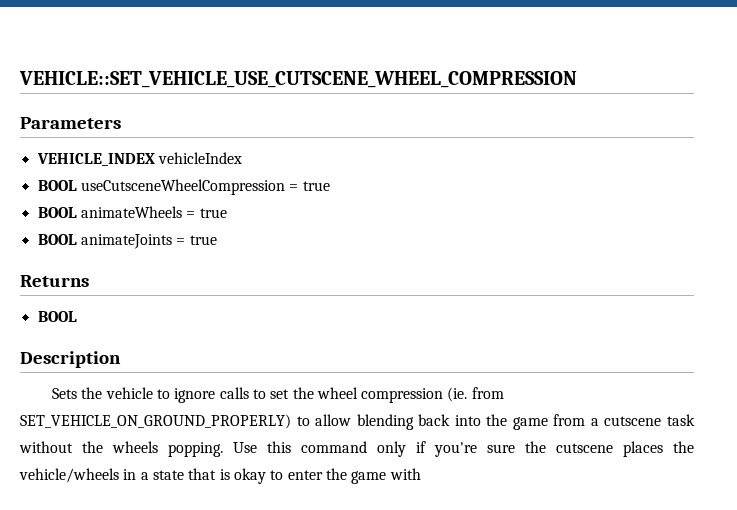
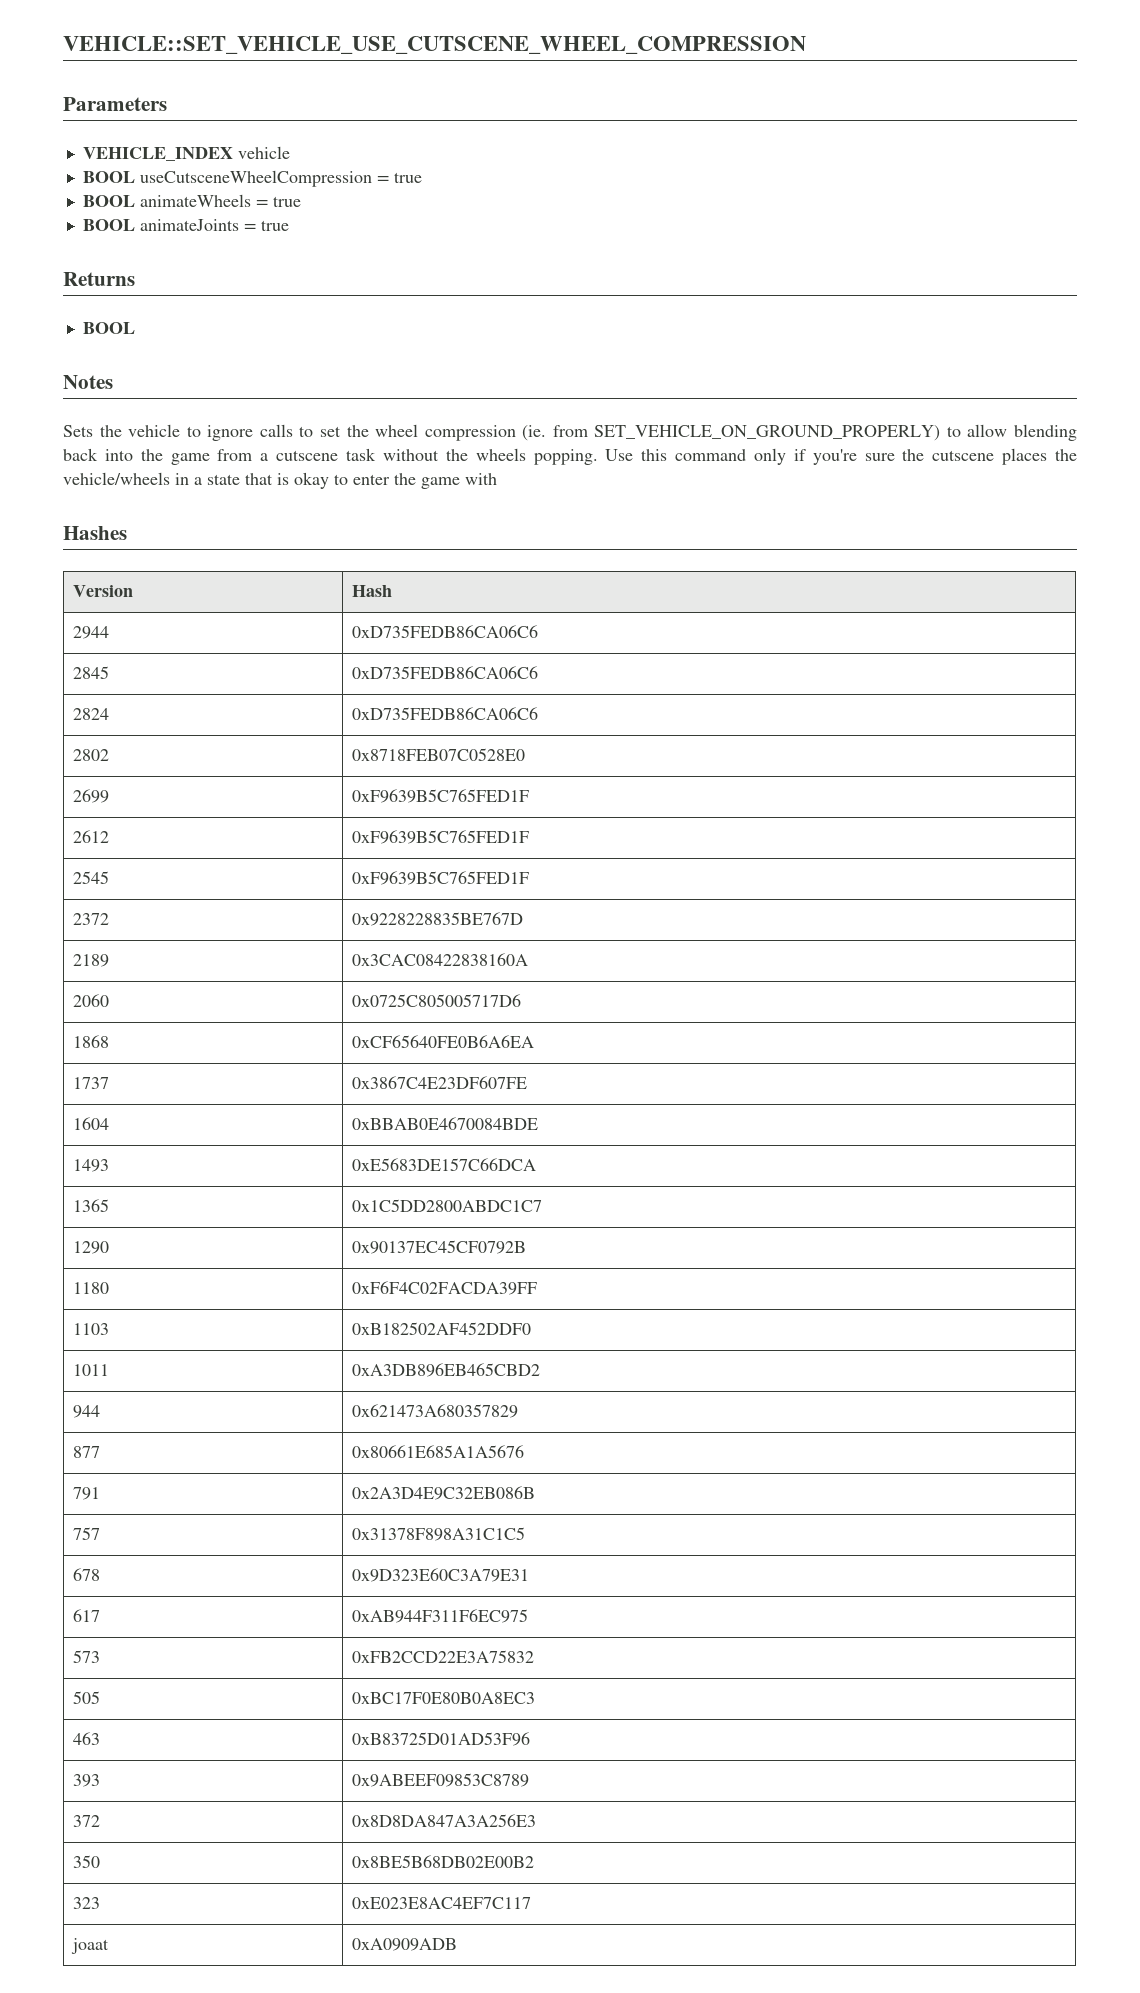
- VEHICLE_INDEX vehicleIndex
+ VEHICLE_INDEX vehicle
- Description
+ Notes
+ Hashes
+ Version | Hash
+ 2944 | 0xD735FEDB86CA06C6
+ 2845 | 0xD735FEDB86CA06C6
+ 2824 | 0xD735FEDB86CA06C6
+ 2802 | 0x8718FEB07C0528E0
+ 2699 | 0xF9639B5C765FED1F
+ 2612 | 0xF9639B5C765FED1F
+ 2545 | 0xF9639B5C765FED1F
+ 2372 | 0x9228228835BE767D
+ 2189 | 0x3CAC08422838160A
+ 2060 | 0x0725C805005717D6
+ 1868 | 0xCF65640FE0B6A6EA
+ 1737 | 0x3867C4E23DF607FE
+ 1604 | 0xBBAB0E4670084BDE
+ 1493 | 0xE5683DE157C66DCA
+ 1365 | 0x1C5DD2800ABDC1C7
+ 1290 | 0x90137EC45CF0792B
+ 1180 | 0xF6F4C02FACDA39FF
+ 1103 | 0xB182502AF452DDF0
+ 1011 | 0xA3DB896EB465CBD2
+ 944 | 0x621473A680357829
+ 877 | 0x80661E685A1A5676
+ 791 | 0x2A3D4E9C32EB086B
+ 757 | 0x31378F898A31C1C5
+ 678 | 0x9D323E60C3A79E31
+ 617 | 0xAB944F311F6EC975
+ 573 | 0xFB2CCD22E3A75832
+ 505 | 0xBC17F0E80B0A8EC3
+ 463 | 0xB83725D01AD53F96
+ 393 | 0x9ABEEF09853C8789
+ 372 | 0x8D8DA847A3A256E3
+ 350 | 0x8BE5B68DB02E00B2
+ 323 | 0xE023E8AC4EF7C117
+ joaat | 0xA0909ADB

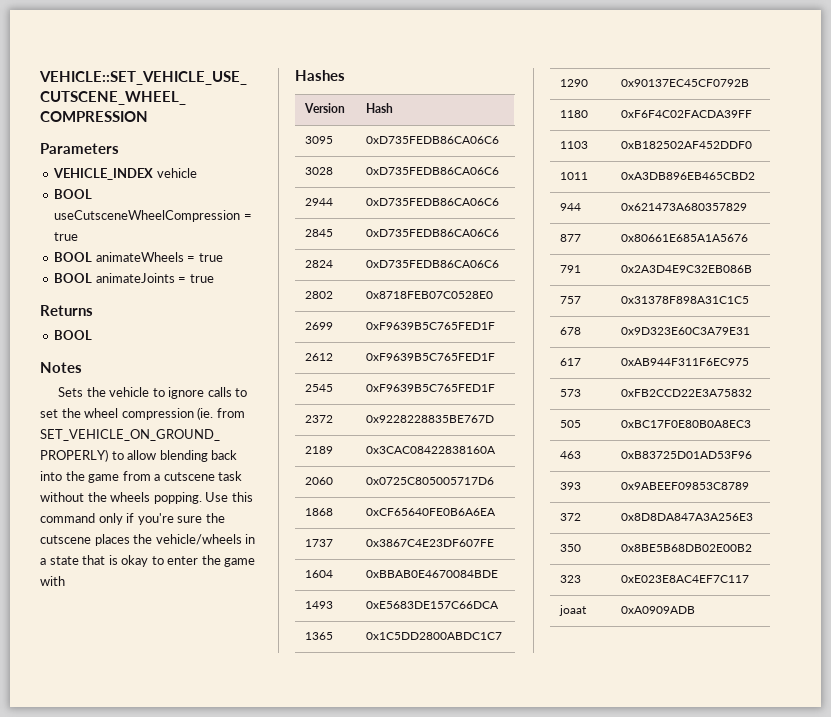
+ 3095 | 0xD735FEDB86CA06C6
+ 3028 | 0xD735FEDB86CA06C6

